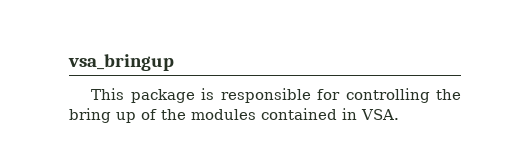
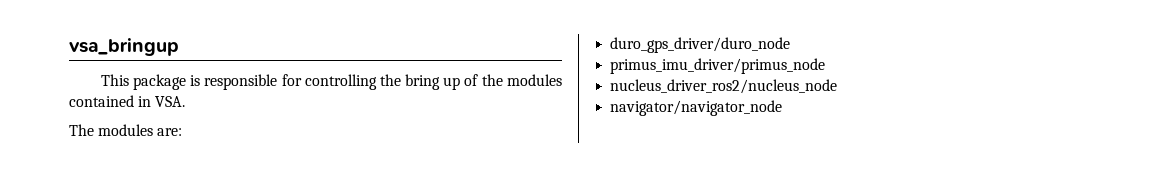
+ The modules are:
+ duro_gps_driver/duro_node
+ primus_imu_driver/primus_node
+ nucleus_driver_ros2/nucleus_node
+ navigator/navigator_node

